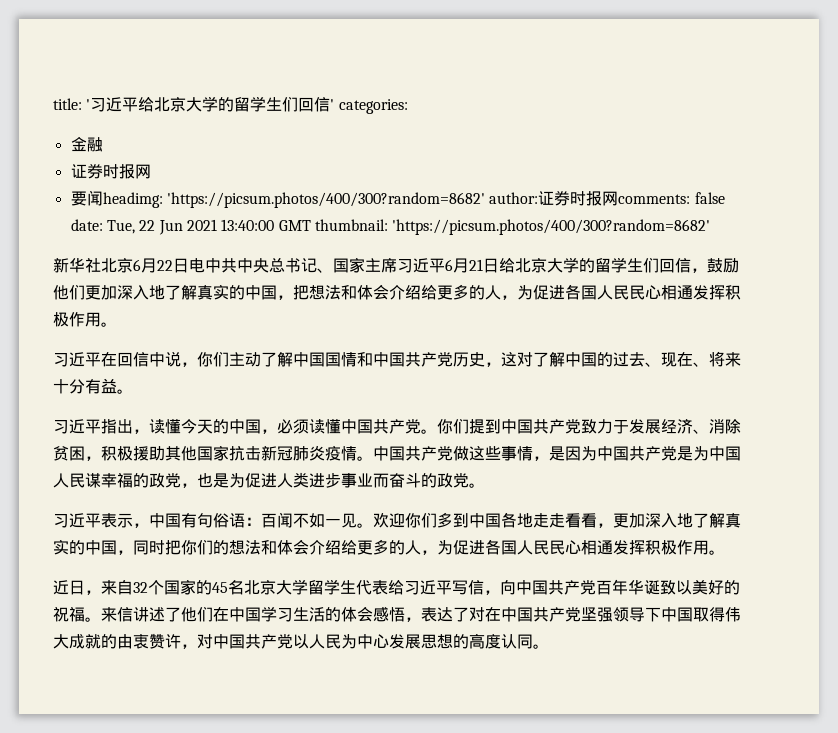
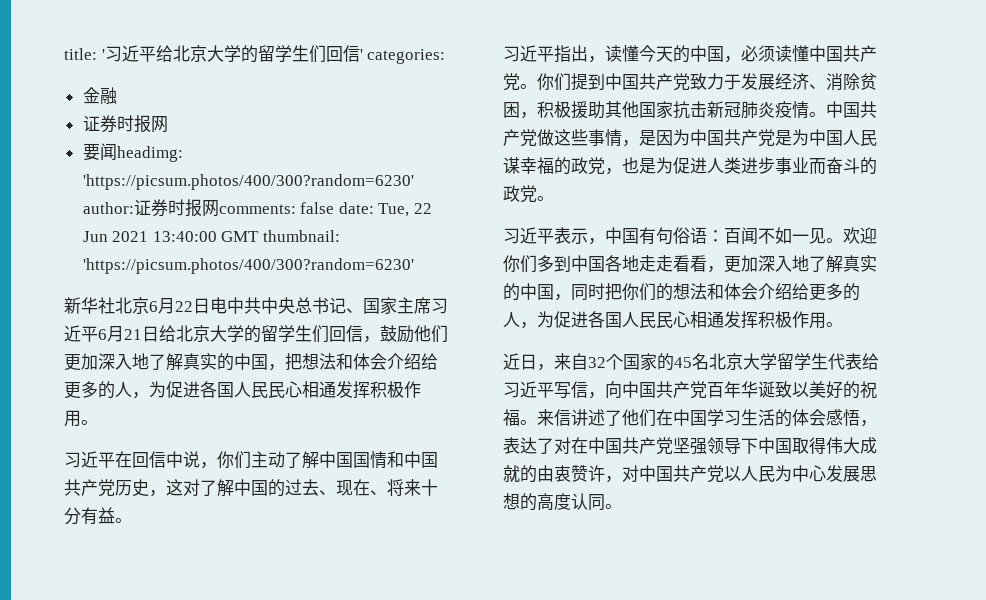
- 要闻headimg: 'https://picsum.photos/400/300?random=8682' author:证券时报网comments: false date: Tue, 22 Jun 2021 13:40:00 GMT thumbnail: 'https://picsum.photos/400/300?random=8682'
+ 要闻headimg: 'https://picsum.photos/400/300?random=6230' author:证券时报网comments: false date: Tue, 22 Jun 2021 13:40:00 GMT thumbnail: 'https://picsum.photos/400/300?random=6230'

